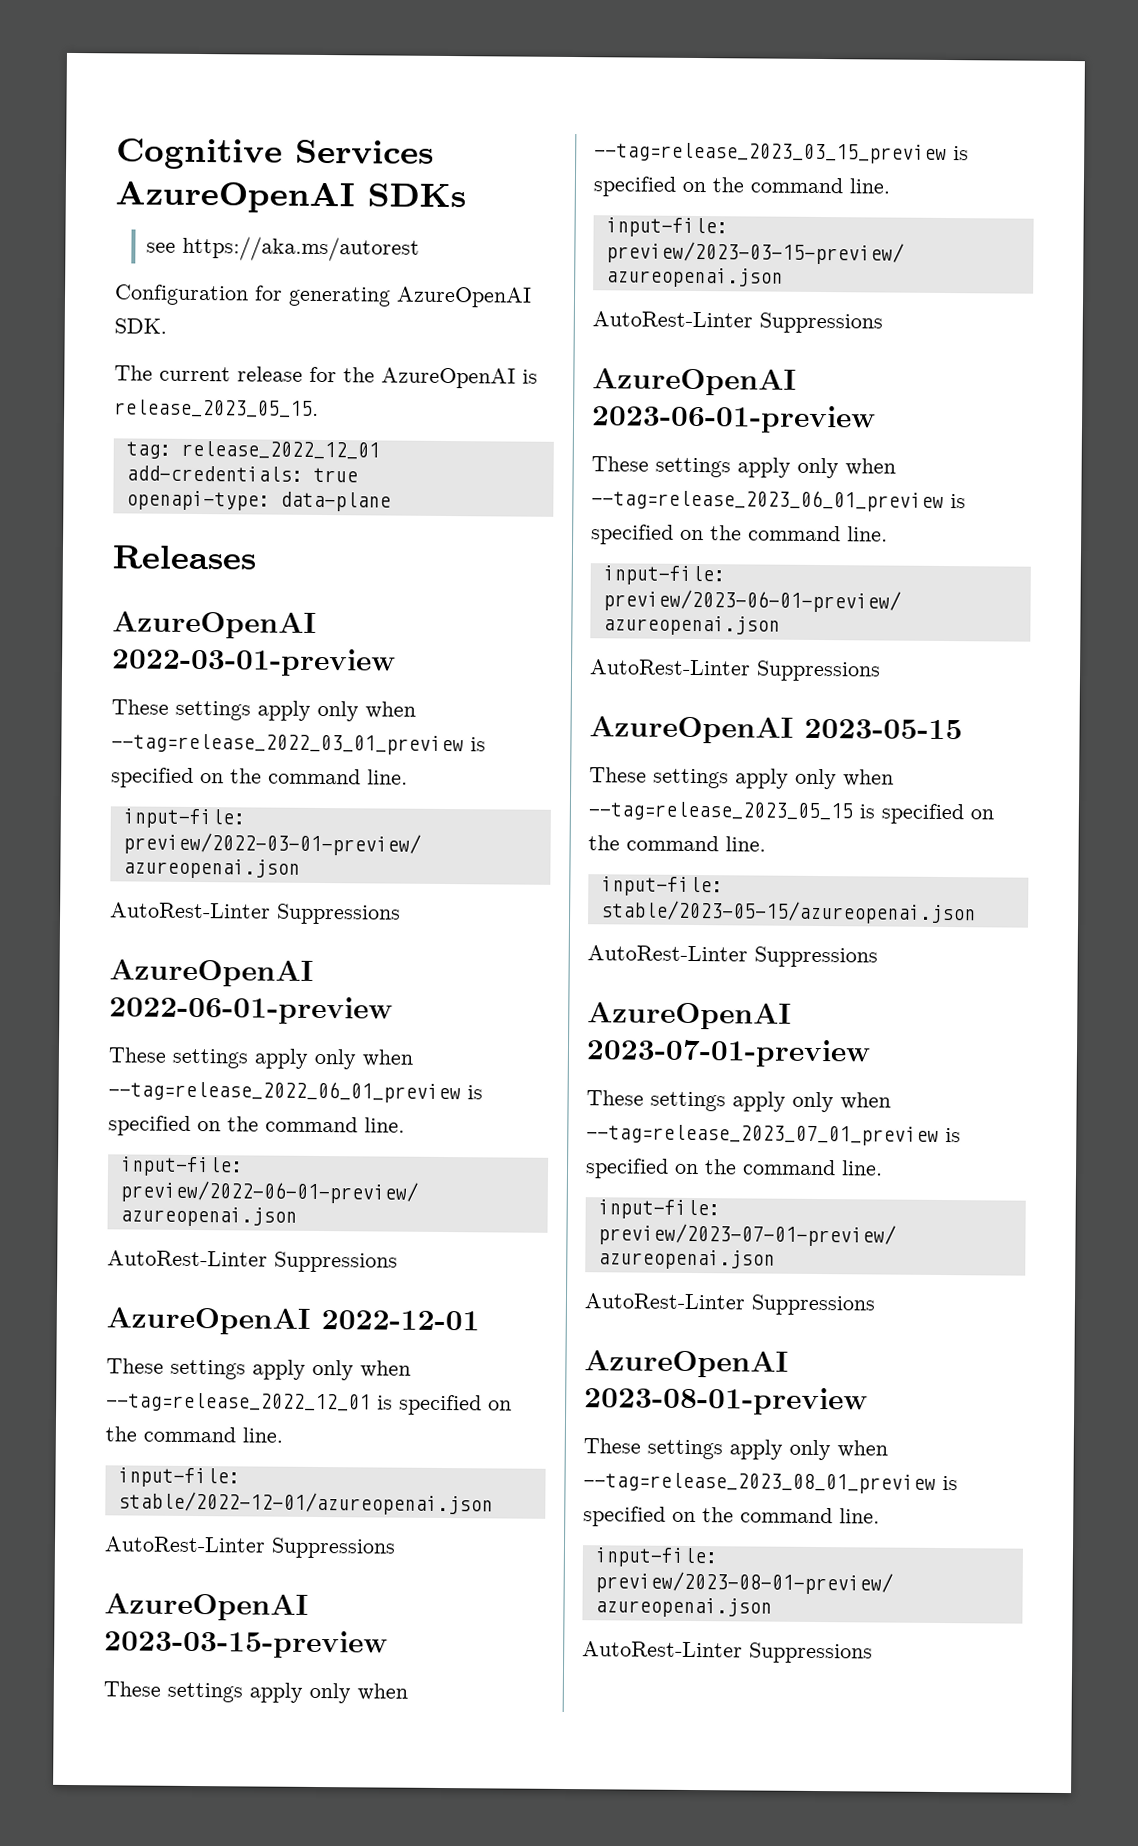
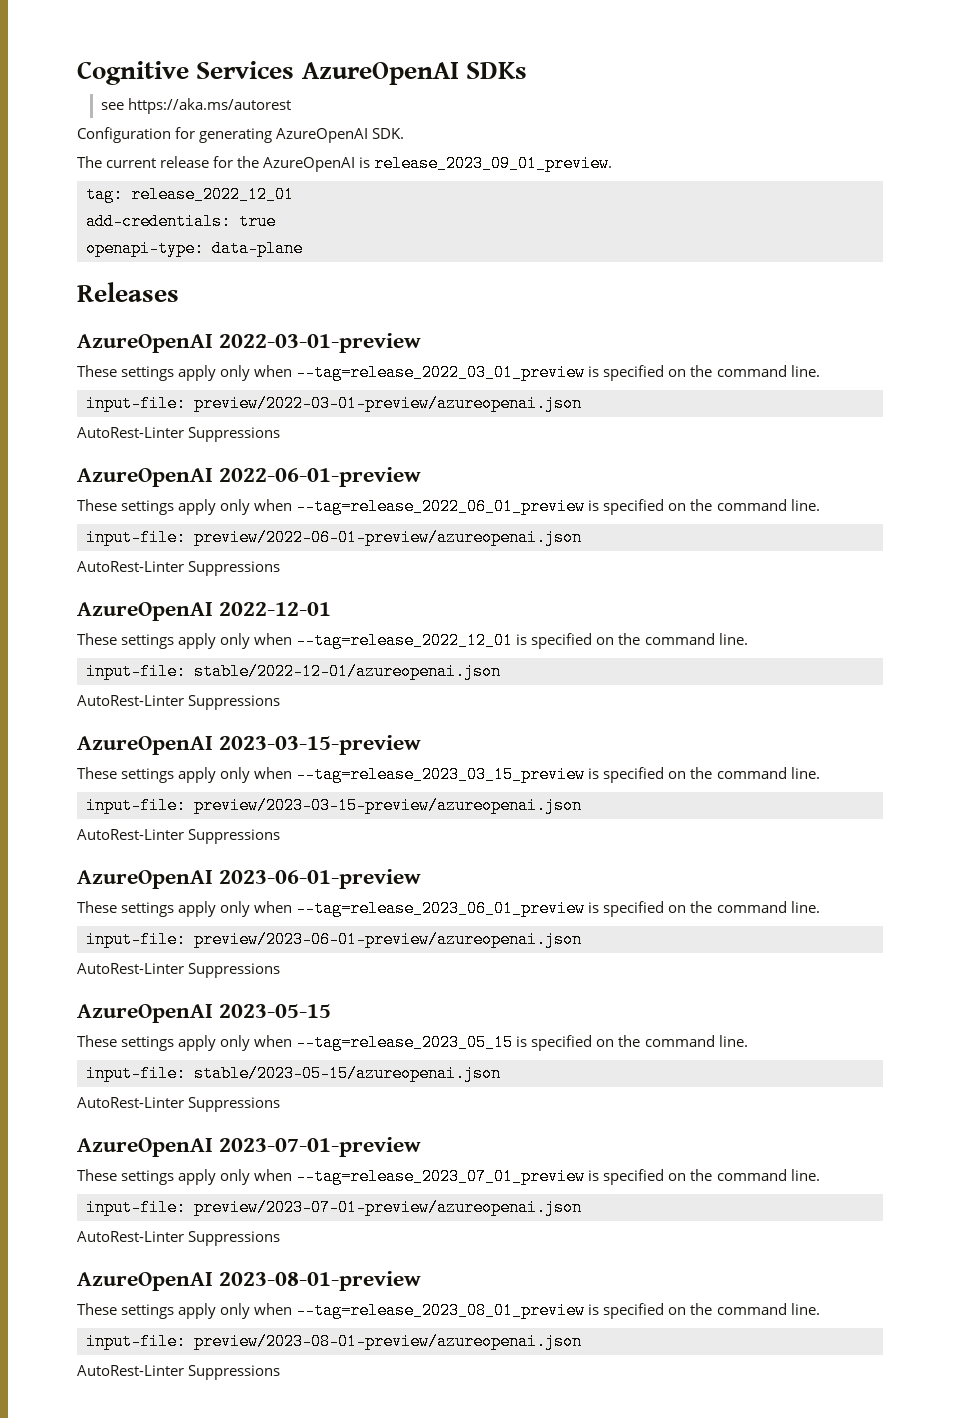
- The current release for the AzureOpenAI is release_2023_05_15.
+ The current release for the AzureOpenAI is release_2023_09_01_preview.

